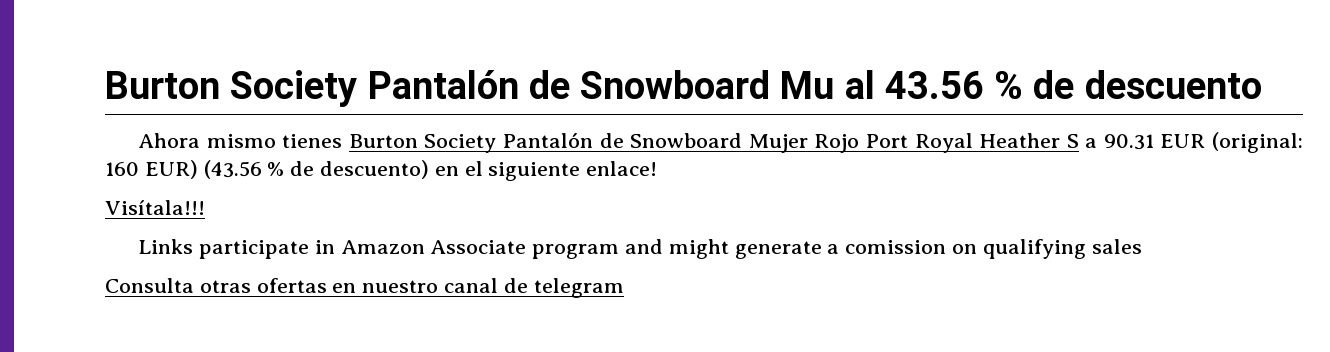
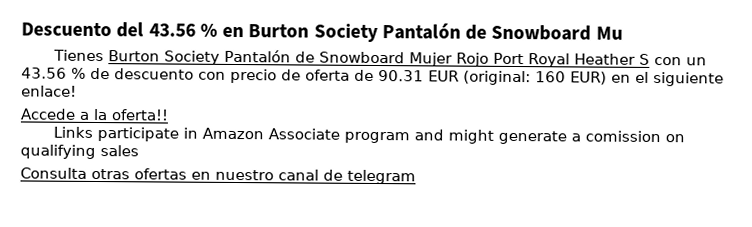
- Burton Society Pantalón de Snowboard Mu al 43.56 % de descuento
- Ahora mismo tienes Burton Society Pantalón de Snowboard Mujer Rojo Port Royal Heather S a 90.31 EUR (original: 160 EUR) (43.56 % de descuento) en el siguiente enlace!
+ Descuento del 43.56 % en Burton Society Pantalón de Snowboard Mu
+ Tienes Burton Society Pantalón de Snowboard Mujer Rojo Port Royal Heather S con un 43.56 % de descuento con precio de oferta de 90.31 EUR (original: 160 EUR) en el siguiente enlace!
- Visítala!!!
+ Accede a la oferta!!

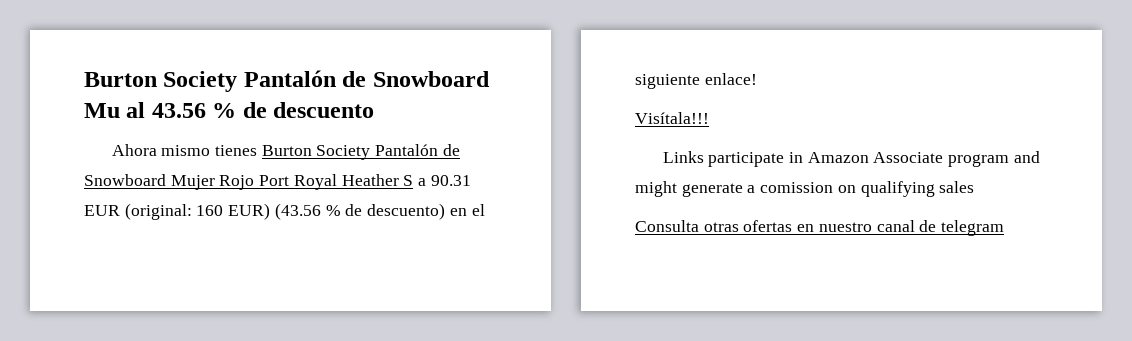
- Descuento del 43.56 % en Burton Society Pantalón de Snowboard Mu
- Tienes Burton Society Pantalón de Snowboard Mujer Rojo Port Royal Heather S con un 43.56 % de descuento con precio de oferta de 90.31 EUR (original: 160 EUR) en el siguiente enlace!
+ Burton Society Pantalón de Snowboard Mu al 43.56 % de descuento
+ Ahora mismo tienes Burton Society Pantalón de Snowboard Mujer Rojo Port Royal Heather S a 90.31 EUR (original: 160 EUR) (43.56 % de descuento) en el siguiente enlace!
- Accede a la oferta!!
+ Visítala!!!

